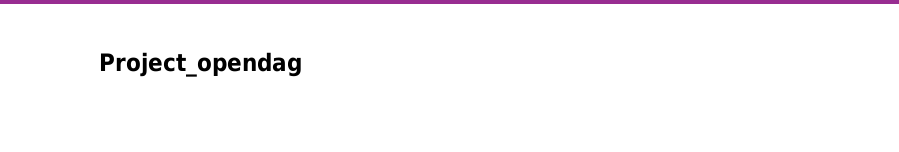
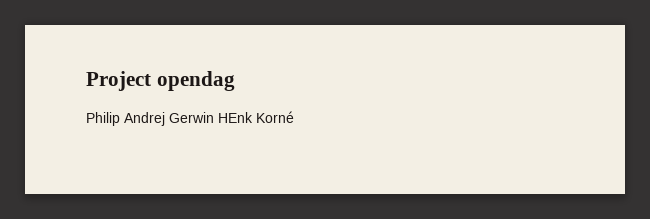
- Project_opendag
+ Project opendag
+ Philip Andrej Gerwin HEnk Korné

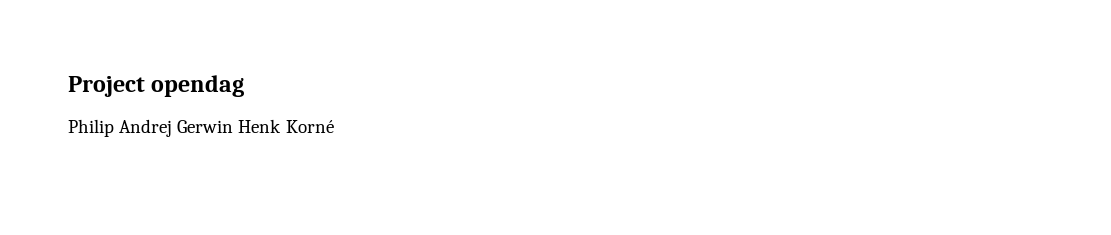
- Philip Andrej Gerwin HEnk Korné
+ Philip Andrej Gerwin Henk Korné

